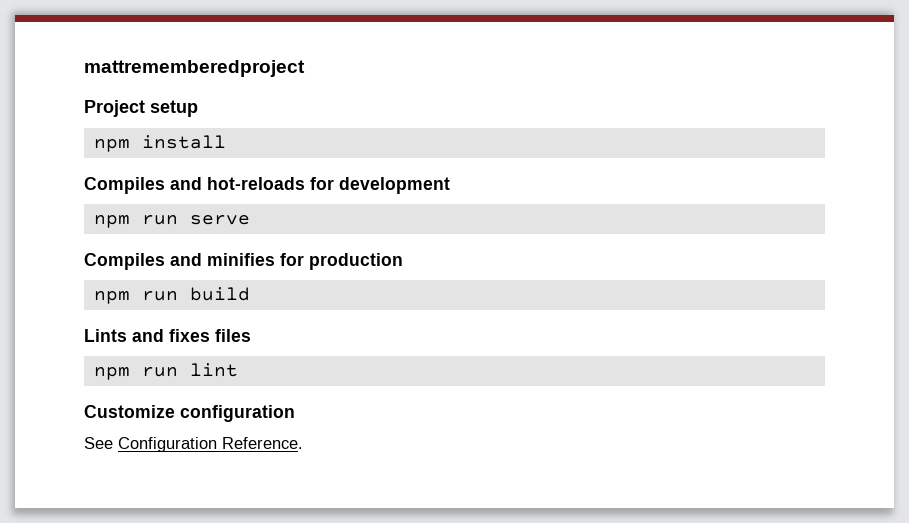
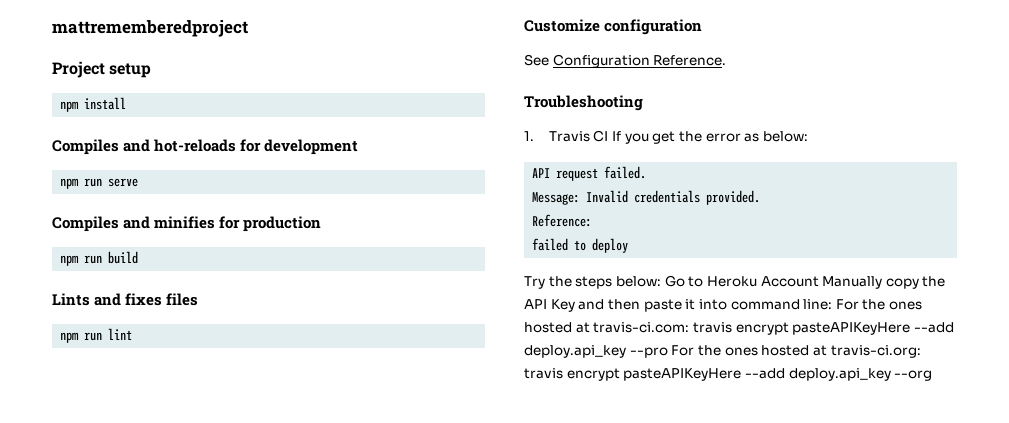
+ Troubleshooting
+ 1. Travis CI If you get the error as below:
+ API request failed.
+ Message: Invalid credentials provided.
+ Reference:
+ failed to deploy
+ Try the steps below: Go to Heroku Account Manually copy the API Key and then paste it into command line: For the ones hosted at travis-ci.com: travis encrypt pasteAPIKeyHere --add deploy.api_key --pro For the ones hosted at travis-ci.org: travis encrypt pasteAPIKeyHere --add deploy.api_key --org

